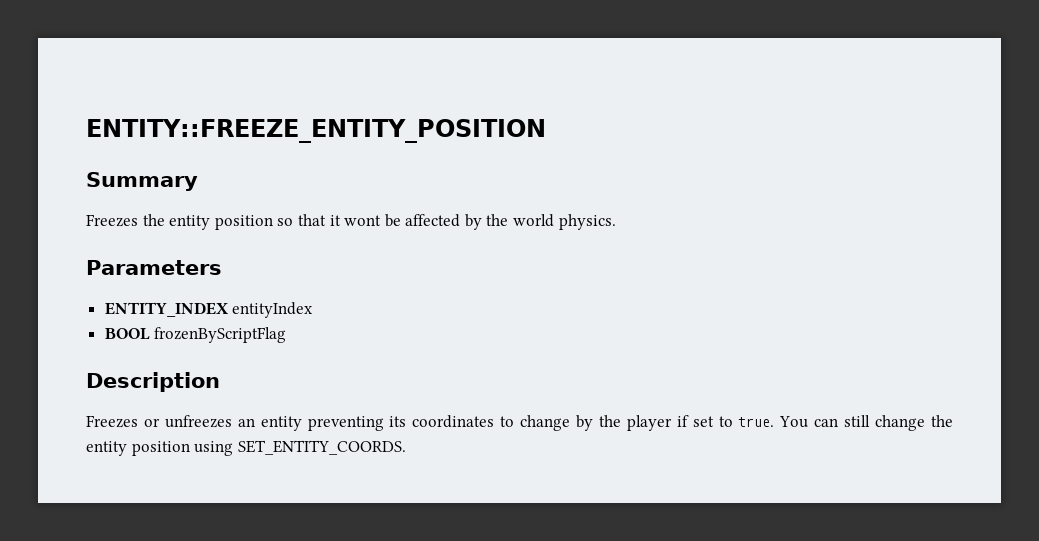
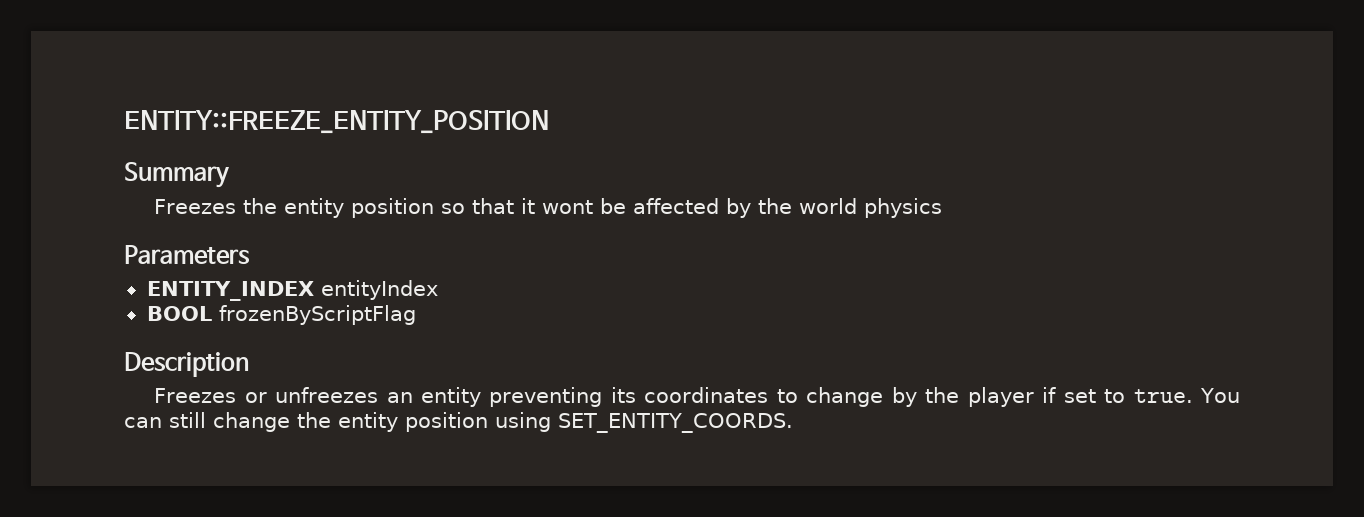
- Freezes the entity position so that it wont be affected by the world physics.
+ Freezes the entity position so that it wont be affected by the world physics

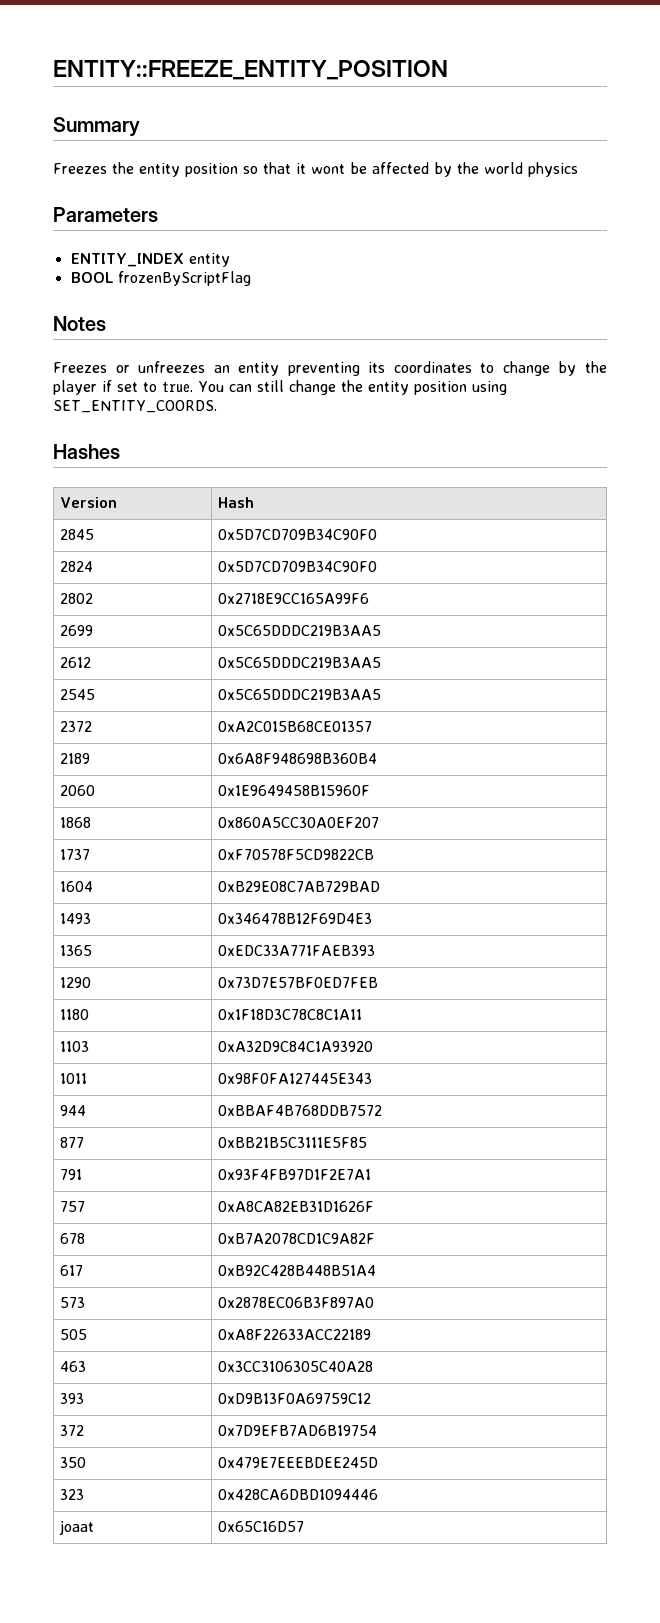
- ENTITY_INDEX entityIndex
+ ENTITY_INDEX entity
- Description
+ Notes
+ Hashes
+ Version | Hash
+ 2845 | 0x5D7CD709B34C90F0
+ 2824 | 0x5D7CD709B34C90F0
+ 2802 | 0x2718E9CC165A99F6
+ 2699 | 0x5C65DDDC219B3AA5
+ 2612 | 0x5C65DDDC219B3AA5
+ 2545 | 0x5C65DDDC219B3AA5
+ 2372 | 0xA2C015B68CE01357
+ 2189 | 0x6A8F948698B360B4
+ 2060 | 0x1E9649458B15960F
+ 1868 | 0x860A5CC30A0EF207
+ 1737 | 0xF70578F5CD9822CB
+ 1604 | 0xB29E08C7AB729BAD
+ 1493 | 0x346478B12F69D4E3
+ 1365 | 0xEDC33A771FAEB393
+ 1290 | 0x73D7E57BF0ED7FEB
+ 1180 | 0x1F18D3C78C8C1A11
+ 1103 | 0xA32D9C84C1A93920
+ 1011 | 0x98F0FA127445E343
+ 944 | 0xBBAF4B768DDB7572
+ 877 | 0xBB21B5C3111E5F85
+ 791 | 0x93F4FB97D1F2E7A1
+ 757 | 0xA8CA82EB31D1626F
+ 678 | 0xB7A2078CD1C9A82F
+ 617 | 0xB92C428B448B51A4
+ 573 | 0x2878EC06B3F897A0
+ 505 | 0xA8F22633ACC22189
+ 463 | 0x3CC3106305C40A28
+ 393 | 0xD9B13F0A69759C12
+ 372 | 0x7D9EFB7AD6B19754
+ 350 | 0x479E7EEEBDEE245D
+ 323 | 0x428CA6DBD1094446
+ joaat | 0x65C16D57

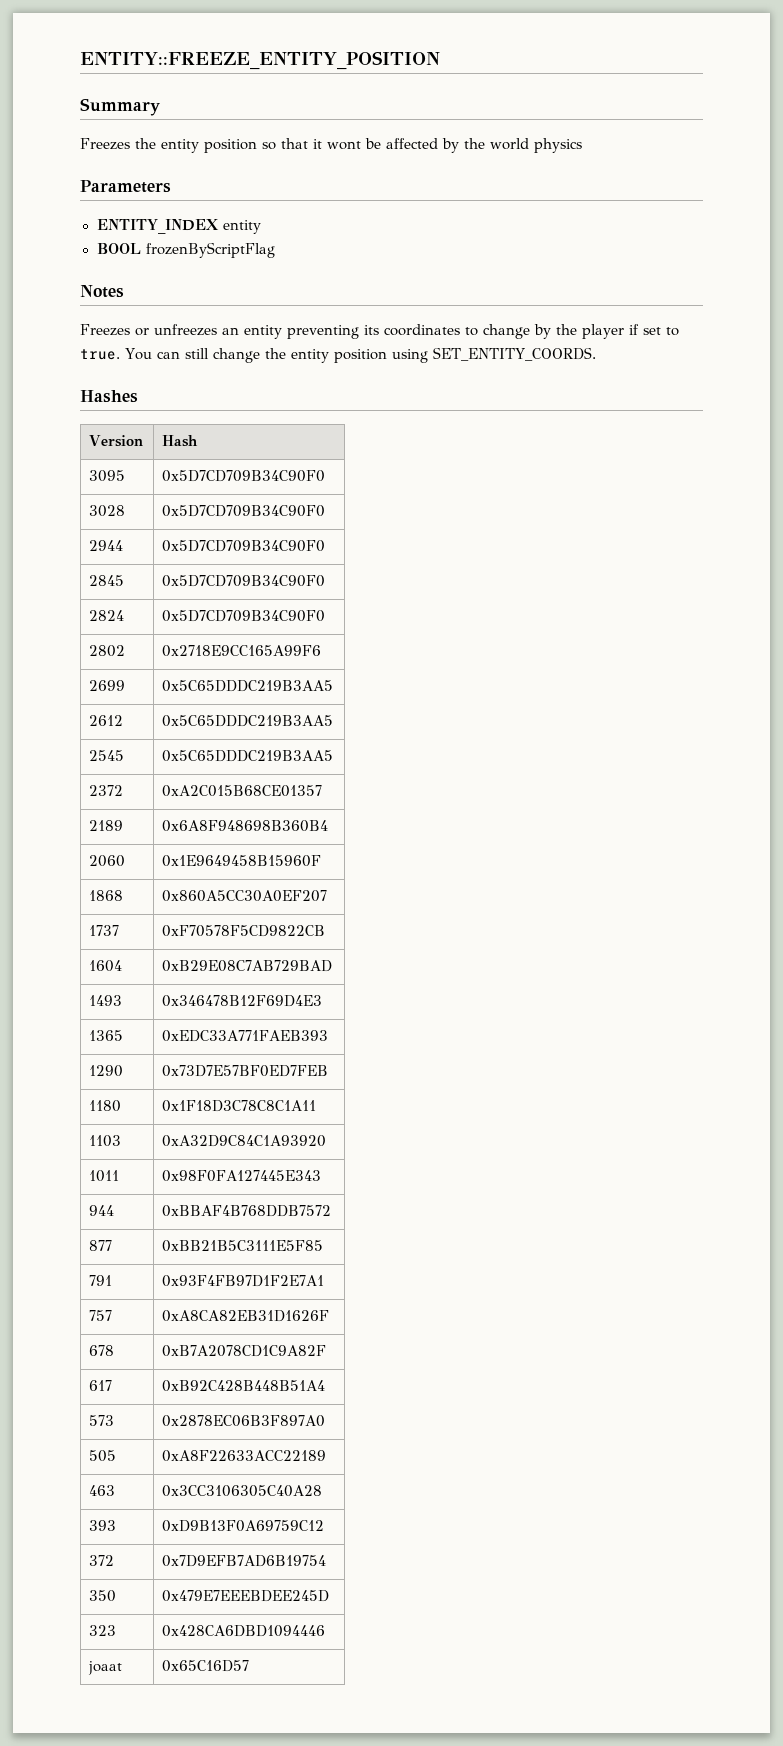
+ 3095 | 0x5D7CD709B34C90F0
+ 3028 | 0x5D7CD709B34C90F0
+ 2944 | 0x5D7CD709B34C90F0

